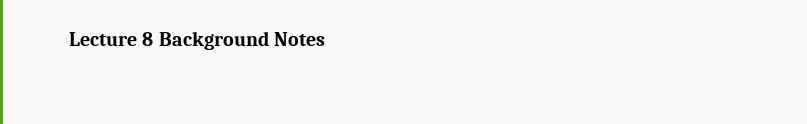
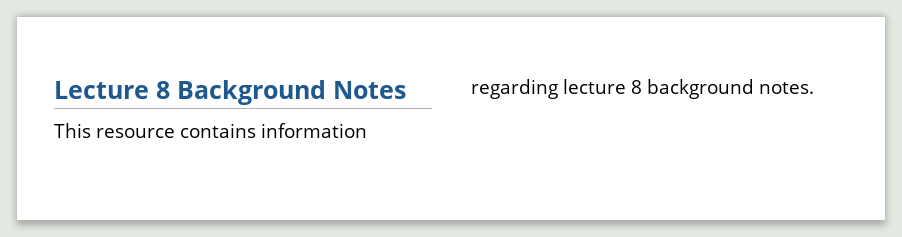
+ This resource contains information regarding lecture 8 background notes.

